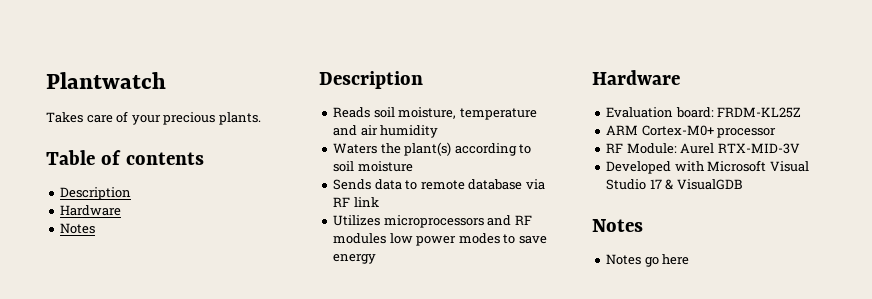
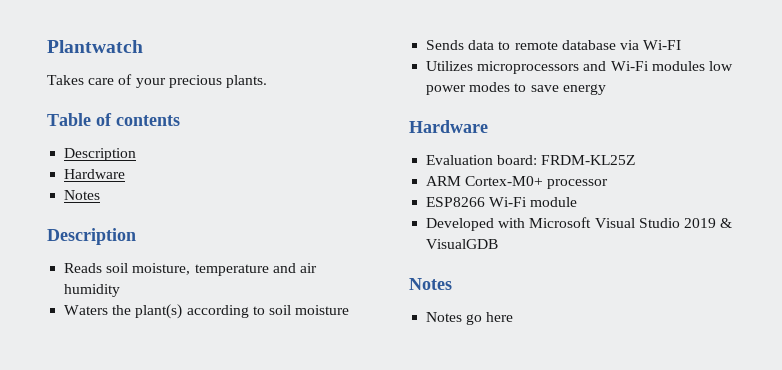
- Sends data to remote database via RF link
+ Sends data to remote database via Wi-FI
- Utilizes microprocessors and RF modules low power modes to save energy
+ Utilizes microprocessors and Wi-Fi modules low power modes to save energy
- RF Module: Aurel RTX-MID-3V
+ ESP8266 Wi-Fi module
- Developed with Microsoft Visual Studio 17 & VisualGDB
+ Developed with Microsoft Visual Studio 2019 & VisualGDB

